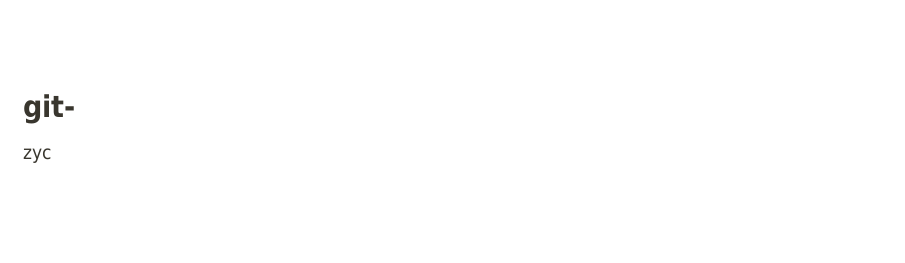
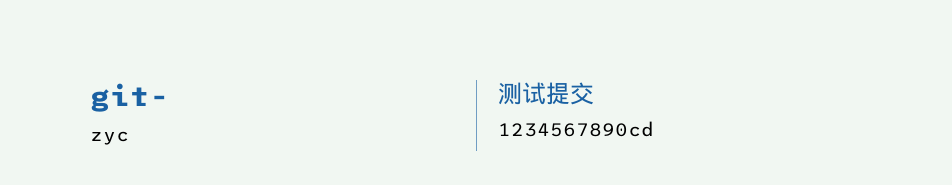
+ 测试提交
+ 1234567890cd

